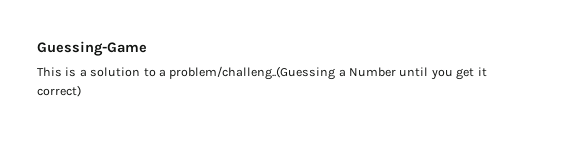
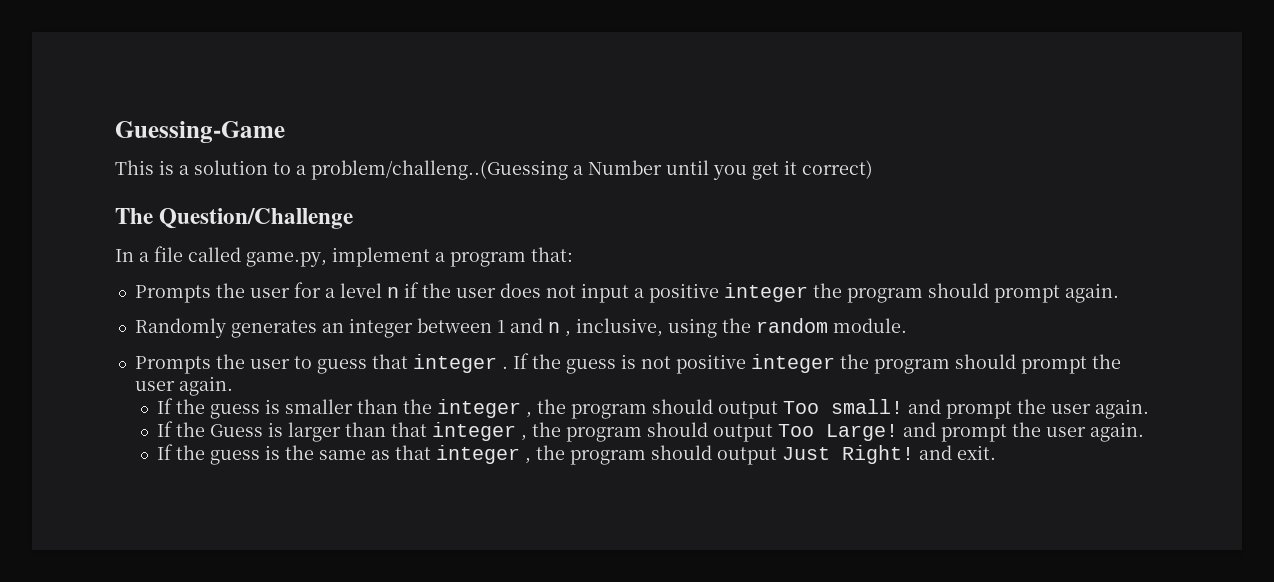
+ The Question/Challenge
+ In a file called game.py, implement a program that:
+ Prompts the user for a level n if the user does not input a positive integer the program should prompt again.
+ Randomly generates an integer between 1 and n , inclusive, using the random module.
+ Prompts the user to guess that integer . If the guess is not positive integer the program should prompt the user again.
+ If the guess is smaller than the integer , the program should output Too small! and prompt the user again.
+ If the Guess is larger than that integer , the program should output Too Large! and prompt the user again.
+ If the guess is the same as that integer , the program should output Just Right! and exit.

